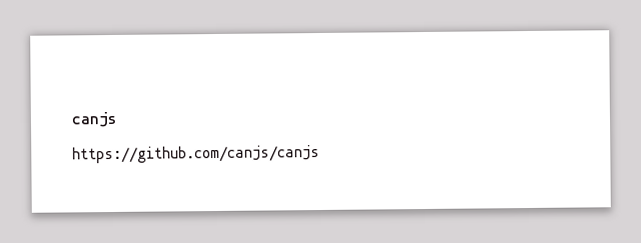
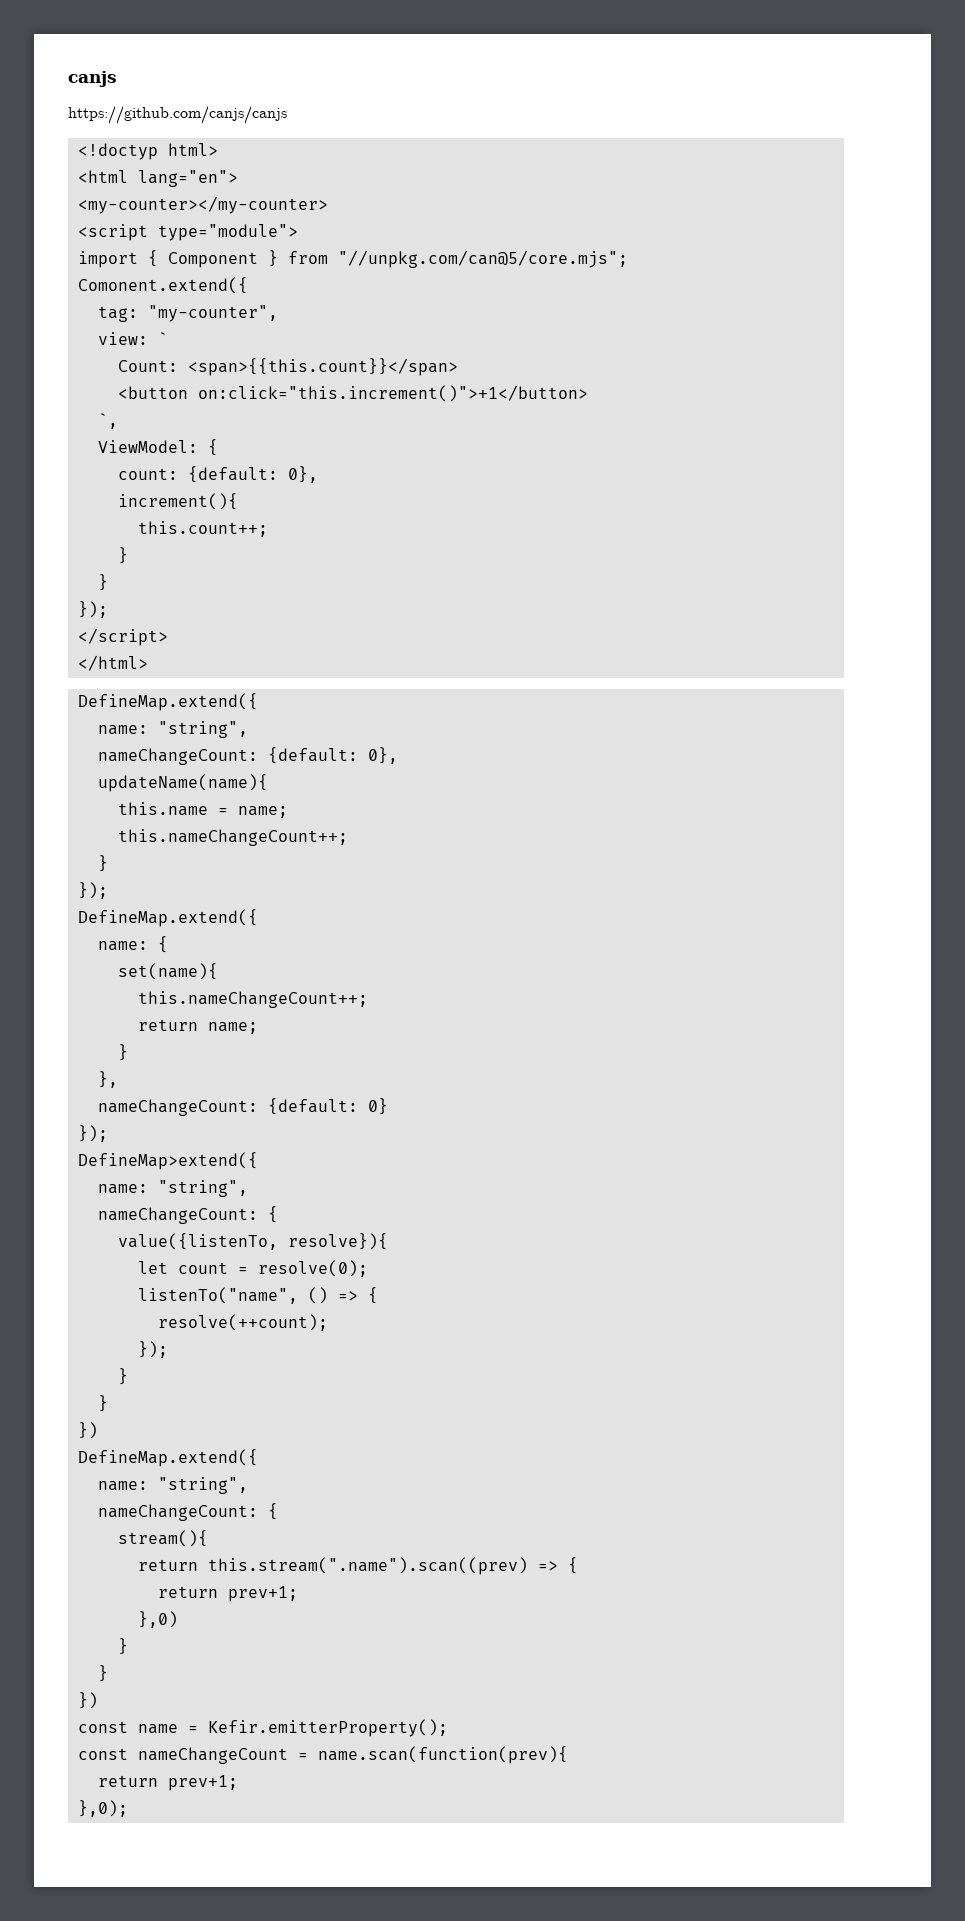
+ <!doctyp html>
+ <html lang="en">
+ <my-counter></my-counter>
+ <script type="module">
+ import { Component } from "//unpkg.com/can@5/core.mjs";
+ Comonent.extend({
+ tag: "my-counter",
+ view: `
+ Count: <span>{{this.count}}</span>
+ <button on:click="this.increment()">+1</button>
+ `,
+ ViewModel: {
+ count: {default: 0},
+ increment(){
+ this.count++;
+ }
+ }
+ });
+ </script>
+ </html>
+ DefineMap.extend({
+ name: "string",
+ nameChangeCount: {default: 0},
+ updateName(name){
+ this.name = name;
+ this.nameChangeCount++;
+ }
+ });
+ DefineMap.extend({
+ name: {
+ set(name){
+ this.nameChangeCount++;
+ return name;
+ }
+ },
+ nameChangeCount: {default: 0}
+ });
+ DefineMap>extend({
+ name: "string",
+ nameChangeCount: {
+ value({listenTo, resolve}){
+ let count = resolve(0);
+ listenTo("name", () => {
+ resolve(++count);
+ });
+ }
+ }
+ })
+ DefineMap.extend({
+ name: "string",
+ nameChangeCount: {
+ stream(){
+ return this.stream(".name").scan((prev) => {
+ return prev+1;
+ },0)
+ }
+ }
+ })
+ const name = Kefir.emitterProperty();
+ const nameChangeCount = name.scan(function(prev){
+ return prev+1;
+ },0);

